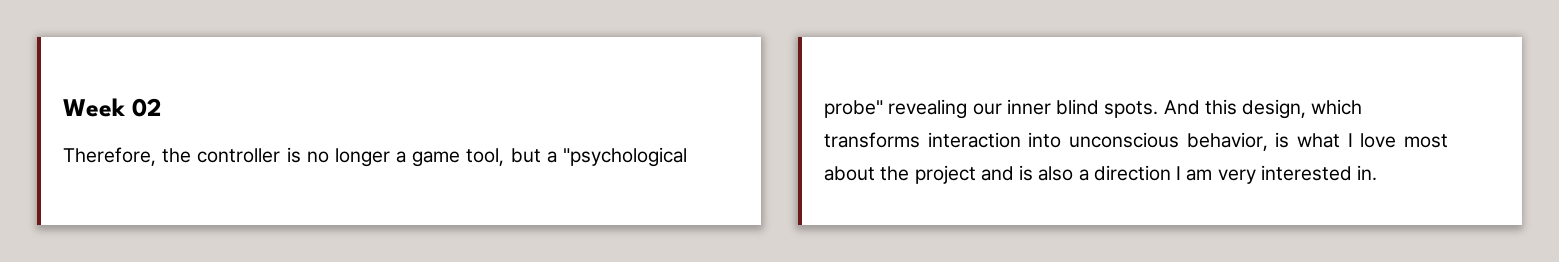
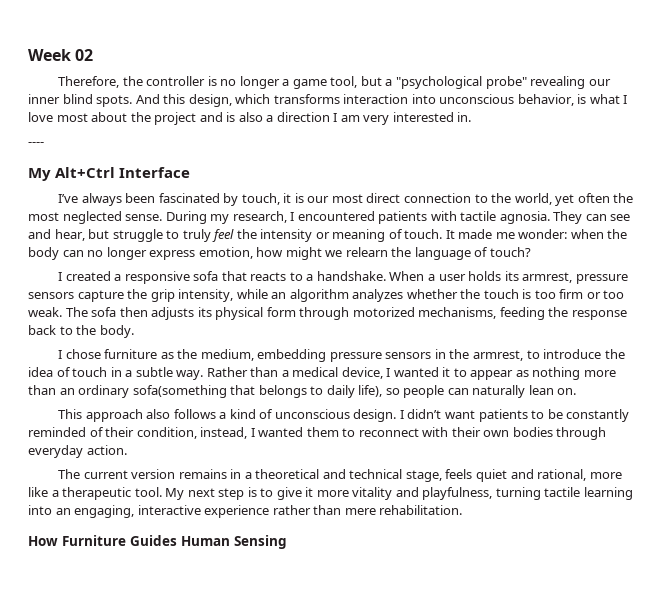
+ ----
+ My Alt+Ctrl Interface
+ I’ve always been fascinated by touch, it is our most direct connection to the world, yet often the most neglected sense. During my research, I encountered patients with tactile agnosia. They can see and hear, but struggle to truly feel the intensity or meaning of touch. It made me wonder: when the body can no longer express emotion, how might we relearn the language of touch?
+ I created a responsive sofa that reacts to a handshake. When a user holds its armrest, pressure sensors capture the grip intensity, while an algorithm analyzes whether the touch is too firm or too weak. The sofa then adjusts its physical form through motorized mechanisms, feeding the response back to the body.
+ I chose furniture as the medium, embedding pressure sensors in the armrest, to introduce the idea of touch in a subtle way. Rather than a medical device, I wanted it to appear as nothing more than an ordinary sofa(something that belongs to daily life), so people can naturally lean on.
+ This approach also follows a kind of unconscious design. I didn’t want patients to be constantly reminded of their condition, instead, I wanted them to reconnect with their own bodies through everyday action.
+ The current version remains in a theoretical and technical stage, feels quiet and rational, more like a therapeutic tool. My next step is to give it more vitality and playfulness, turning tactile learning into an engaging, interactive experience rather than mere rehabilitation.
+ How Furniture Guides Human Sensing

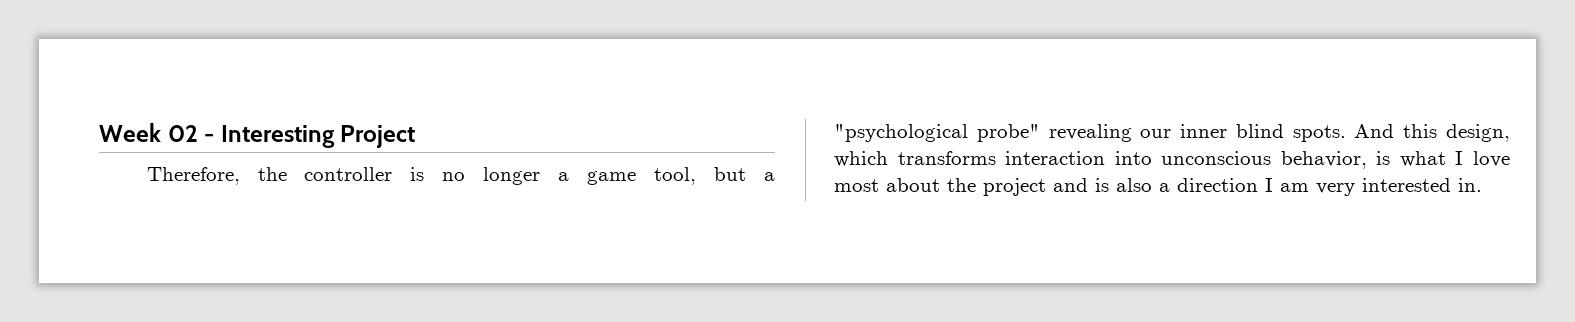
- Week 02
+ Week 02 - Interesting Project
- ----
- My Alt+Ctrl Interface
- I’ve always been fascinated by touch, it is our most direct connection to the world, yet often the most neglected sense. During my research, I encountered patients with tactile agnosia. They can see and hear, but struggle to truly feel the intensity or meaning of touch. It made me wonder: when the body can no longer express emotion, how might we relearn the language of touch?
- I created a responsive sofa that reacts to a handshake. When a user holds its armrest, pressure sensors capture the grip intensity, while an algorithm analyzes whether the touch is too firm or too weak. The sofa then adjusts its physical form through motorized mechanisms, feeding the response back to the body.
- I chose furniture as the medium, embedding pressure sensors in the armrest, to introduce the idea of touch in a subtle way. Rather than a medical device, I wanted it to appear as nothing more than an ordinary sofa(something that belongs to daily life), so people can naturally lean on.
- This approach also follows a kind of unconscious design. I didn’t want patients to be constantly reminded of their condition, instead, I wanted them to reconnect with their own bodies through everyday action.
- The current version remains in a theoretical and technical stage, feels quiet and rational, more like a therapeutic tool. My next step is to give it more vitality and playfulness, turning tactile learning into an engaging, interactive experience rather than mere rehabilitation.
- How Furniture Guides Human Sensing

